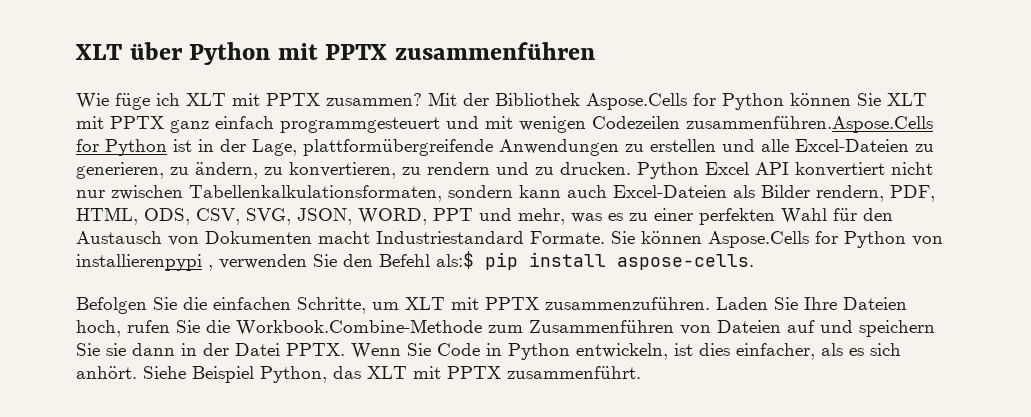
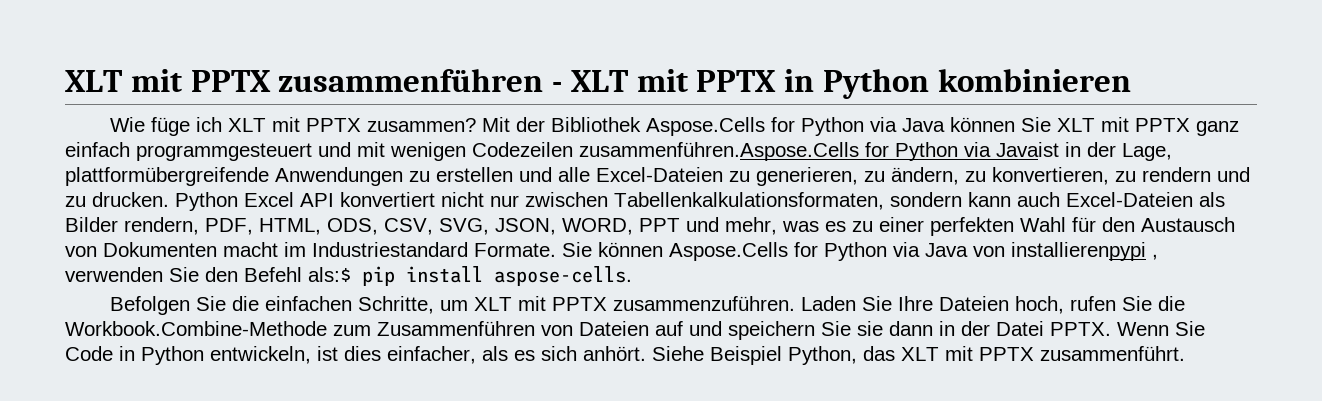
- XLT über Python mit PPTX zusammenführen
+ XLT mit PPTX zusammenführen - XLT mit PPTX in Python kombinieren
- Mit der Bibliothek Aspose.Cells for Python können Sie XLT mit PPTX ganz einfach programmgesteuert und mit wenigen Codezeilen zusammenführen.Aspose.Cells for Python ist in der Lage, plattformübergreifende Anwendungen zu erstellen und alle Excel-Dateien zu generieren, zu ändern, zu konvertieren, zu rendern und zu drucken.
+ Mit der Bibliothek Aspose.Cells for Python via Java können Sie XLT mit PPTX ganz einfach programmgesteuert und mit wenigen Codezeilen zusammenführen.Aspose.Cells for Python via Javaist in der Lage, plattformübergreifende Anwendungen zu erstellen und alle Excel-Dateien zu generieren, zu ändern, zu konvertieren, zu rendern und zu drucken.
- Python Excel API konvertiert nicht nur zwischen Tabellenkalkulationsformaten, sondern kann auch Excel-Dateien als Bilder rendern, PDF, HTML, ODS, CSV, SVG, JSON, WORD, PPT und mehr, was es zu einer perfekten Wahl für den Austausch von Dokumenten macht Industriestandard Formate.
+ Python Excel API konvertiert nicht nur zwischen Tabellenkalkulationsformaten, sondern kann auch Excel-Dateien als Bilder rendern, PDF, HTML, ODS, CSV, SVG, JSON, WORD, PPT und mehr, was es zu einer perfekten Wahl für den Austausch von Dokumenten macht im Industriestandard Formate.
- Sie können Aspose.Cells for Python von installierenpypi , verwenden Sie den Befehl als:$ pip install aspose-cells.
+ Sie können Aspose.Cells for Python via Java von installierenpypi , verwenden Sie den Befehl als:$ pip install aspose-cells.

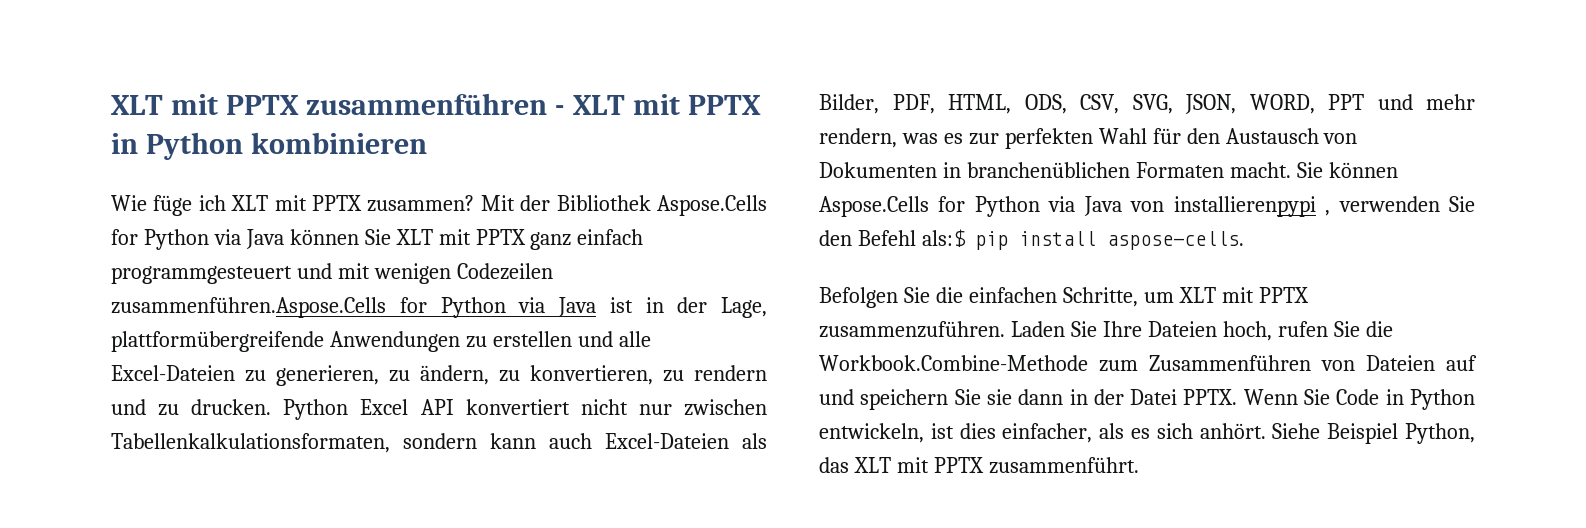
- Mit der Bibliothek Aspose.Cells for Python via Java können Sie XLT mit PPTX ganz einfach programmgesteuert und mit wenigen Codezeilen zusammenführen.Aspose.Cells for Python via Javaist in der Lage, plattformübergreifende Anwendungen zu erstellen und alle Excel-Dateien zu generieren, zu ändern, zu konvertieren, zu rendern und zu drucken.
+ Mit der Bibliothek Aspose.Cells for Python via Java können Sie XLT mit PPTX ganz einfach programmgesteuert und mit wenigen Codezeilen zusammenführen.Aspose.Cells for Python via Java ist in der Lage, plattformübergreifende Anwendungen zu erstellen und alle Excel-Dateien zu generieren, zu ändern, zu konvertieren, zu rendern und zu drucken.
- Python Excel API konvertiert nicht nur zwischen Tabellenkalkulationsformaten, sondern kann auch Excel-Dateien als Bilder rendern, PDF, HTML, ODS, CSV, SVG, JSON, WORD, PPT und mehr, was es zu einer perfekten Wahl für den Austausch von Dokumenten macht im Industriestandard Formate.
+ Python Excel API konvertiert nicht nur zwischen Tabellenkalkulationsformaten, sondern kann auch Excel-Dateien als Bilder, PDF, HTML, ODS, CSV, SVG, JSON, WORD, PPT und mehr rendern, was es zur perfekten Wahl für den Austausch von Dokumenten in branchenüblichen Formaten macht.

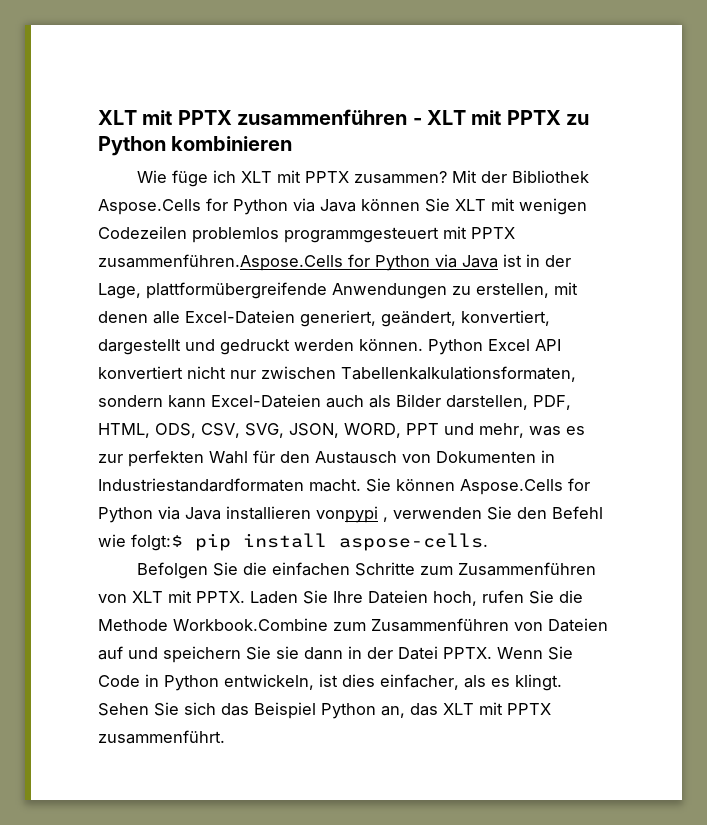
- XLT mit PPTX zusammenführen - XLT mit PPTX in Python kombinieren
+ XLT mit PPTX zusammenführen - XLT mit PPTX zu Python kombinieren
- Mit der Bibliothek Aspose.Cells for Python via Java können Sie XLT mit PPTX ganz einfach programmgesteuert und mit wenigen Codezeilen zusammenführen.Aspose.Cells for Python via Java ist in der Lage, plattformübergreifende Anwendungen zu erstellen und alle Excel-Dateien zu generieren, zu ändern, zu konvertieren, zu rendern und zu drucken.
+ Mit der Bibliothek Aspose.Cells for Python via Java können Sie XLT mit wenigen Codezeilen problemlos programmgesteuert mit PPTX zusammenführen.Aspose.Cells for Python via Java ist in der Lage, plattformübergreifende Anwendungen zu erstellen, mit denen alle Excel-Dateien generiert, geändert, konvertiert, dargestellt und gedruckt werden können.
- Python Excel API konvertiert nicht nur zwischen Tabellenkalkulationsformaten, sondern kann auch Excel-Dateien als Bilder, PDF, HTML, ODS, CSV, SVG, JSON, WORD, PPT und mehr rendern, was es zur perfekten Wahl für den Austausch von Dokumenten in branchenüblichen Formaten macht.
+ Python Excel API konvertiert nicht nur zwischen Tabellenkalkulationsformaten, sondern kann Excel-Dateien auch als Bilder darstellen, PDF, HTML, ODS, CSV, SVG, JSON, WORD, PPT und mehr, was es zur perfekten Wahl für den Austausch von Dokumenten in Industriestandardformaten macht.
- Sie können Aspose.Cells for Python via Java von installierenpypi , verwenden Sie den Befehl als:$ pip install aspose-cells.
+ Sie können Aspose.Cells for Python via Java installieren vonpypi , verwenden Sie den Befehl wie folgt:$ pip install aspose-cells.
- Befolgen Sie die einfachen Schritte, um XLT mit PPTX zusammenzuführen.
+ Befolgen Sie die einfachen Schritte zum Zusammenführen von XLT mit PPTX.
- Laden Sie Ihre Dateien hoch, rufen Sie die Workbook.Combine-Methode zum Zusammenführen von Dateien auf und speichern Sie sie dann in der Datei PPTX.
+ Laden Sie Ihre Dateien hoch, rufen Sie die Methode Workbook.Combine zum Zusammenführen von Dateien auf und speichern Sie sie dann in der Datei PPTX.
- Wenn Sie Code in Python entwickeln, ist dies einfacher, als es sich anhört. Siehe Beispiel Python, das XLT mit PPTX zusammenführt.
+ Wenn Sie Code in Python entwickeln, ist dies einfacher, als es klingt. Sehen Sie sich das Beispiel Python an, das XLT mit PPTX zusammenführt.

